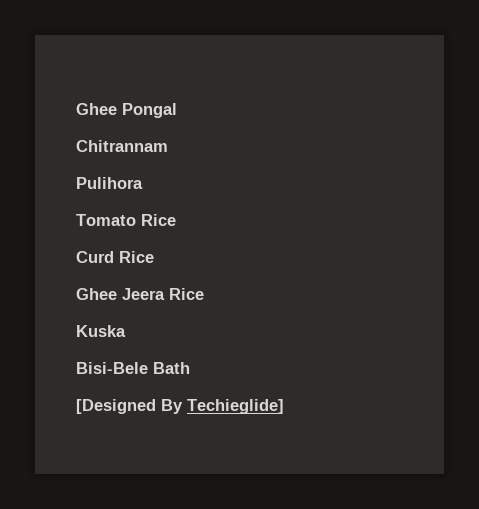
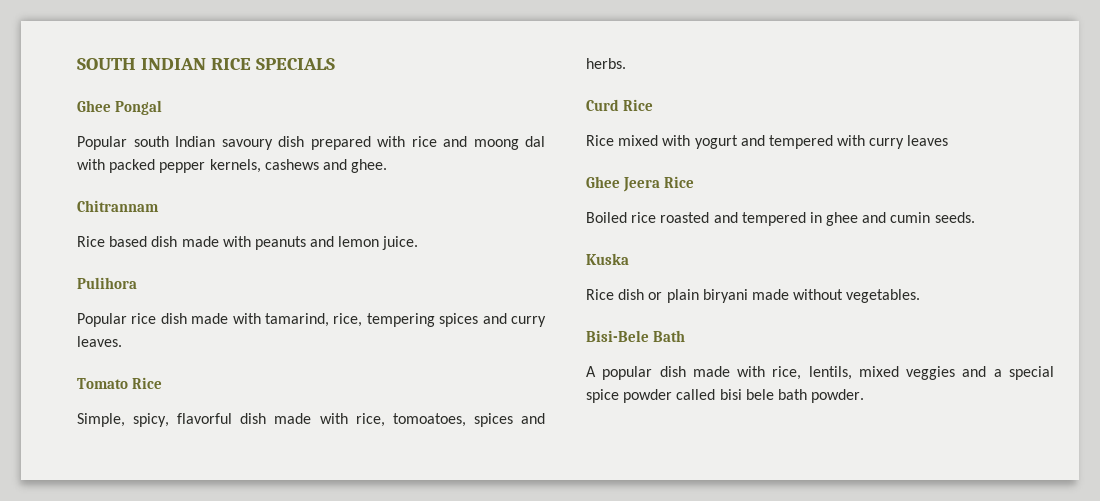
+ SOUTH INDIAN RICE SPECIALS
  Ghee Pongal
+ Popular south Indian savoury dish prepared with rice and moong dal with packed pepper kernels, cashews and ghee.
  Chitrannam
+ Rice based dish made with peanuts and lemon juice.
  Pulihora
+ Popular rice dish made with tamarind, rice, tempering spices and curry leaves.
  Tomato Rice
+ Simple, spicy, flavorful dish made with rice, tomoatoes, spices and herbs.
  Curd Rice
+ Rice mixed with yogurt and tempered with curry leaves
  Ghee Jeera Rice
+ Boiled rice roasted and tempered in ghee and cumin seeds.
  Kuska
+ Rice dish or plain biryani made without vegetables.
  Bisi-Bele Bath
- [Designed By Techieglide]
+ A popular dish made with rice, lentils, mixed veggies and a special spice powder called bisi bele bath powder.

